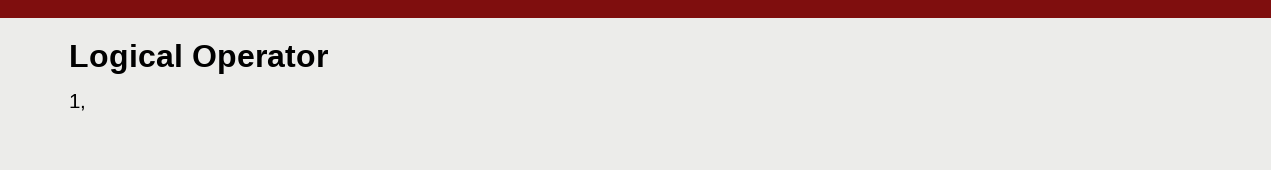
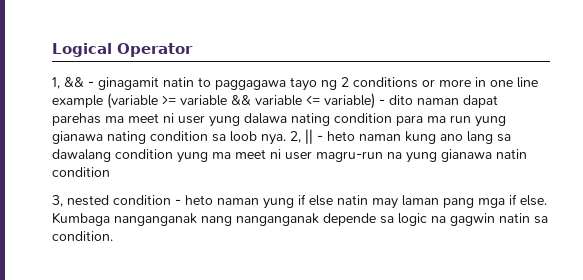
- 1,
+ 1, && - ginagamit natin to paggagawa tayo ng 2 conditions or more in one line example (variable >= variable && variable <= variable) - dito naman dapat parehas ma meet ni user yung dalawa nating condition para ma run yung gianawa nating condition sa loob nya. 2, || - heto naman kung ano lang sa dawalang condition yung ma meet ni user magru-run na yung gianawa natin condition
+ 3, nested condition - heto naman yung if else natin may laman pang mga if else. Kumbaga nanganganak nang nanganganak depende sa logic na gagwin natin sa condition.

